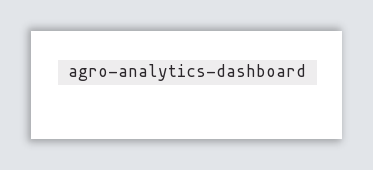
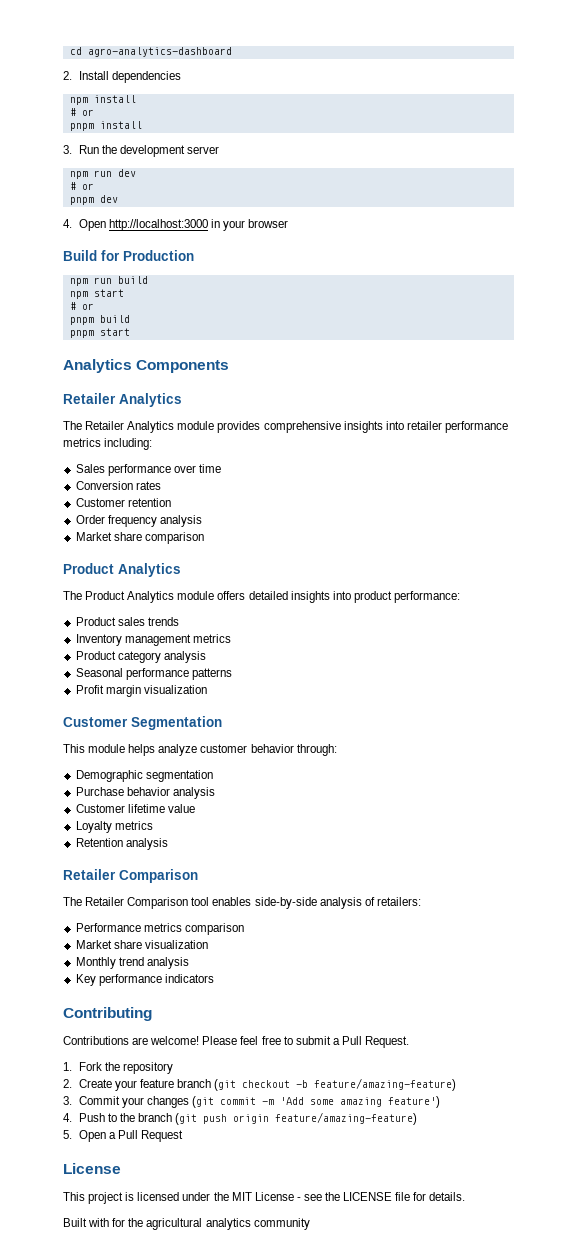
- agro-analytics-dashboard
+ cd agro-analytics-dashboard
+ 2. Install dependencies
+ npm install
+ # or
+ pnpm install
+ 3. Run the development server
+ npm run dev
+ # or
+ pnpm dev
+ 4. Open http://localhost:3000 in your browser
+ Build for Production
+ npm run build
+ npm start
+ # or
+ pnpm build
+ pnpm start
+ Analytics Components
+ Retailer Analytics
+ The Retailer Analytics module provides comprehensive insights into retailer performance metrics including:
+ Sales performance over time
+ Conversion rates
+ Customer retention
+ Order frequency analysis
+ Market share comparison
+ Product Analytics
+ The Product Analytics module offers detailed insights into product performance:
+ Product sales trends
+ Inventory management metrics
+ Product category analysis
+ Seasonal performance patterns
+ Profit margin visualization
+ Customer Segmentation
+ This module helps analyze customer behavior through:
+ Demographic segmentation
+ Purchase behavior analysis
+ Customer lifetime value
+ Loyalty metrics
+ Retention analysis
+ Retailer Comparison
+ The Retailer Comparison tool enables side-by-side analysis of retailers:
+ Performance metrics comparison
+ Market share visualization
+ Monthly trend analysis
+ Key performance indicators
+ Contributing
+ Contributions are welcome! Please feel free to submit a Pull Request.
+ 1. Fork the repository
+ 2. Create your feature branch (git checkout -b feature/amazing-feature)
+ 3. Commit your changes (git commit -m 'Add some amazing feature')
+ 4. Push to the branch (git push origin feature/amazing-feature)
+ 5. Open a Pull Request
+ License
+ This project is licensed under the MIT License - see the LICENSE file for details.
+ Built with for the agricultural analytics community

